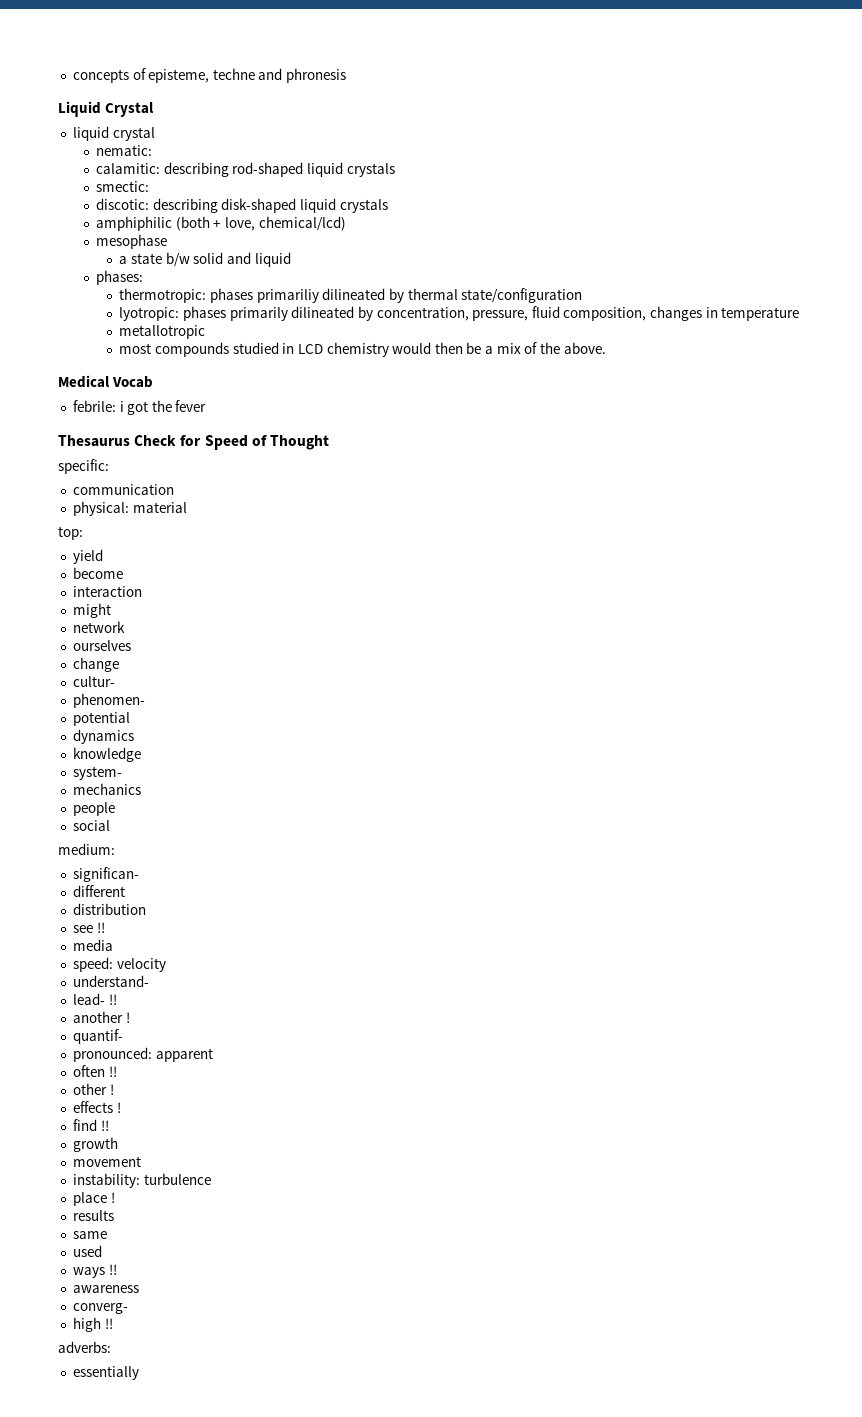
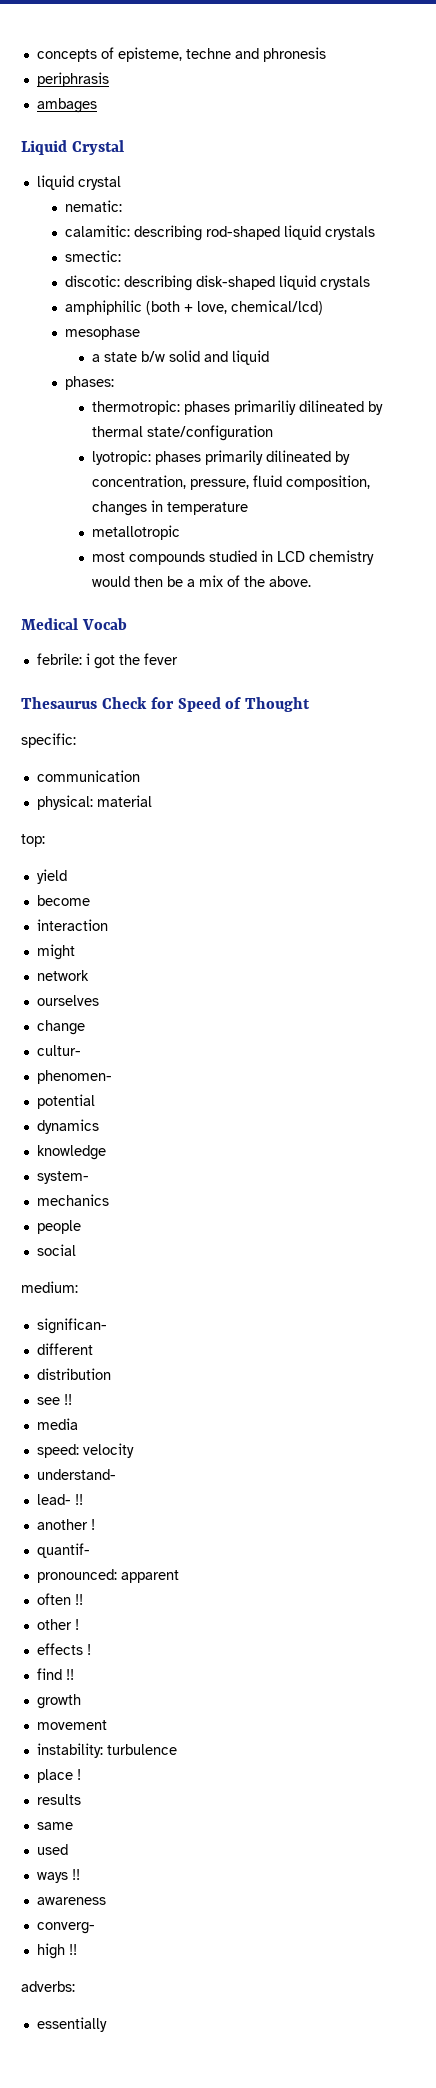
+ periphrasis
+ ambages

